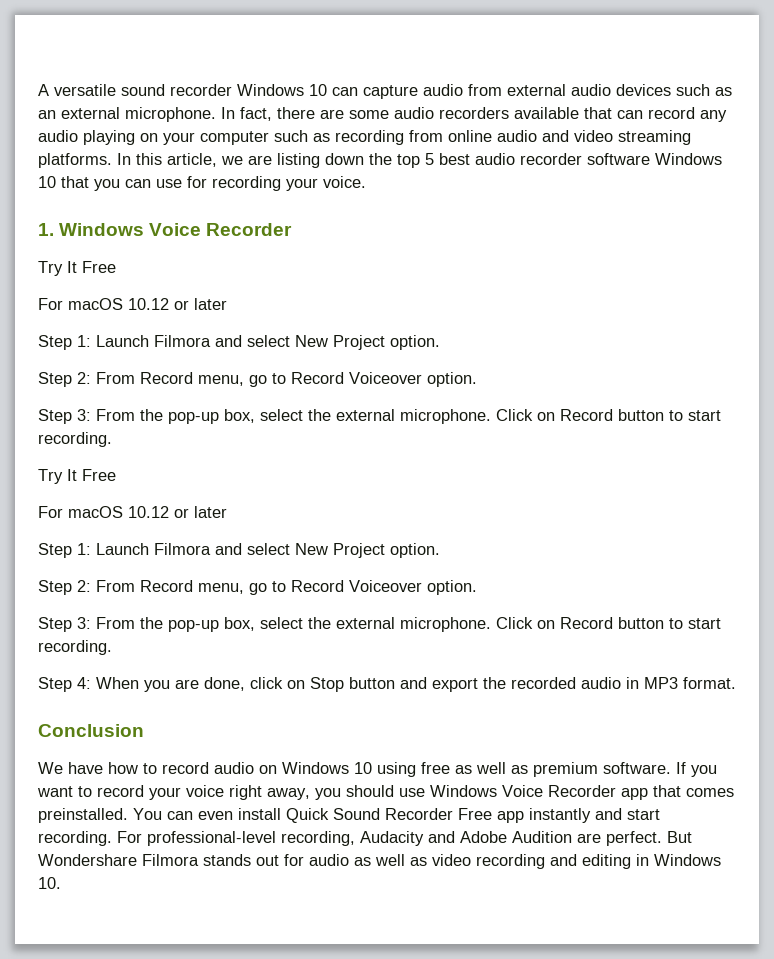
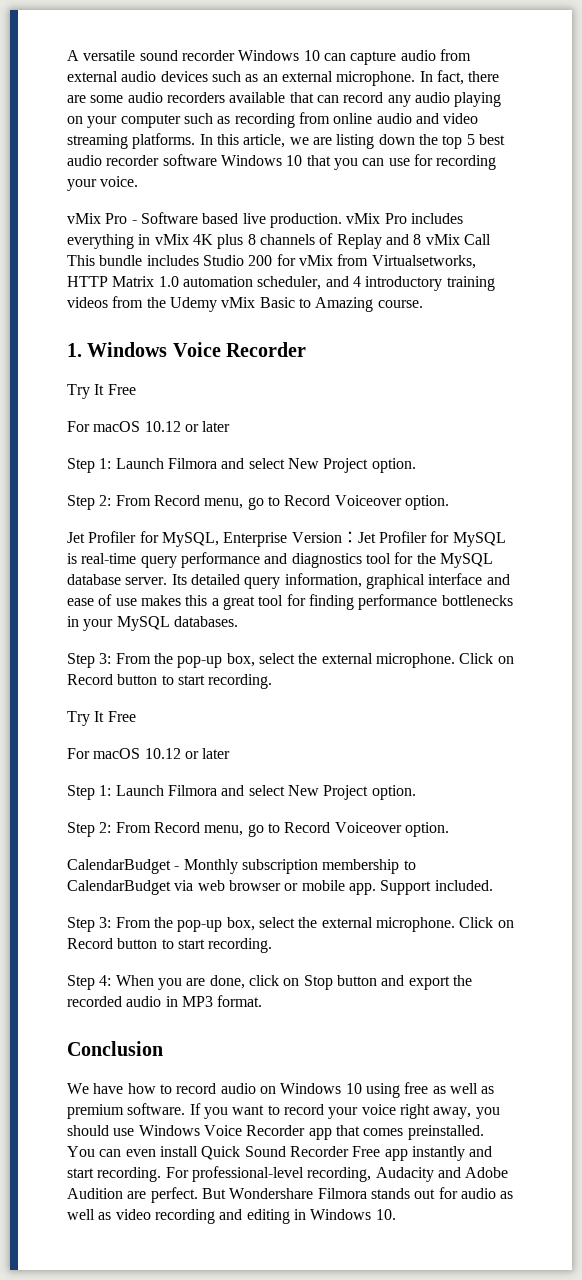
+ vMix Pro - Software based live production. vMix Pro includes everything in vMix 4K plus 8 channels of Replay and 8 vMix Call This bundle includes Studio 200 for vMix from Virtualsetworks, HTTP Matrix 1.0 automation scheduler, and 4 introductory training videos from the Udemy vMix Basic to Amazing course.
+ Jet Profiler for MySQL, Enterprise Version：Jet Profiler for MySQL is real-time query performance and diagnostics tool for the MySQL database server. Its detailed query information, graphical interface and ease of use makes this a great tool for finding performance bottlenecks in your MySQL databases.
+ CalendarBudget - Monthly subscription membership to CalendarBudget via web browser or mobile app. Support included.

